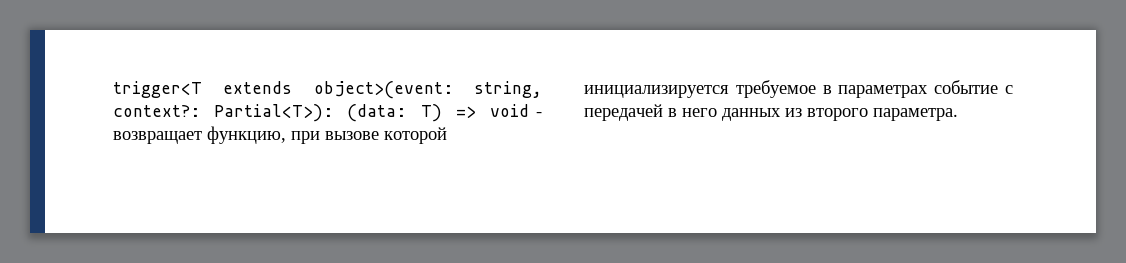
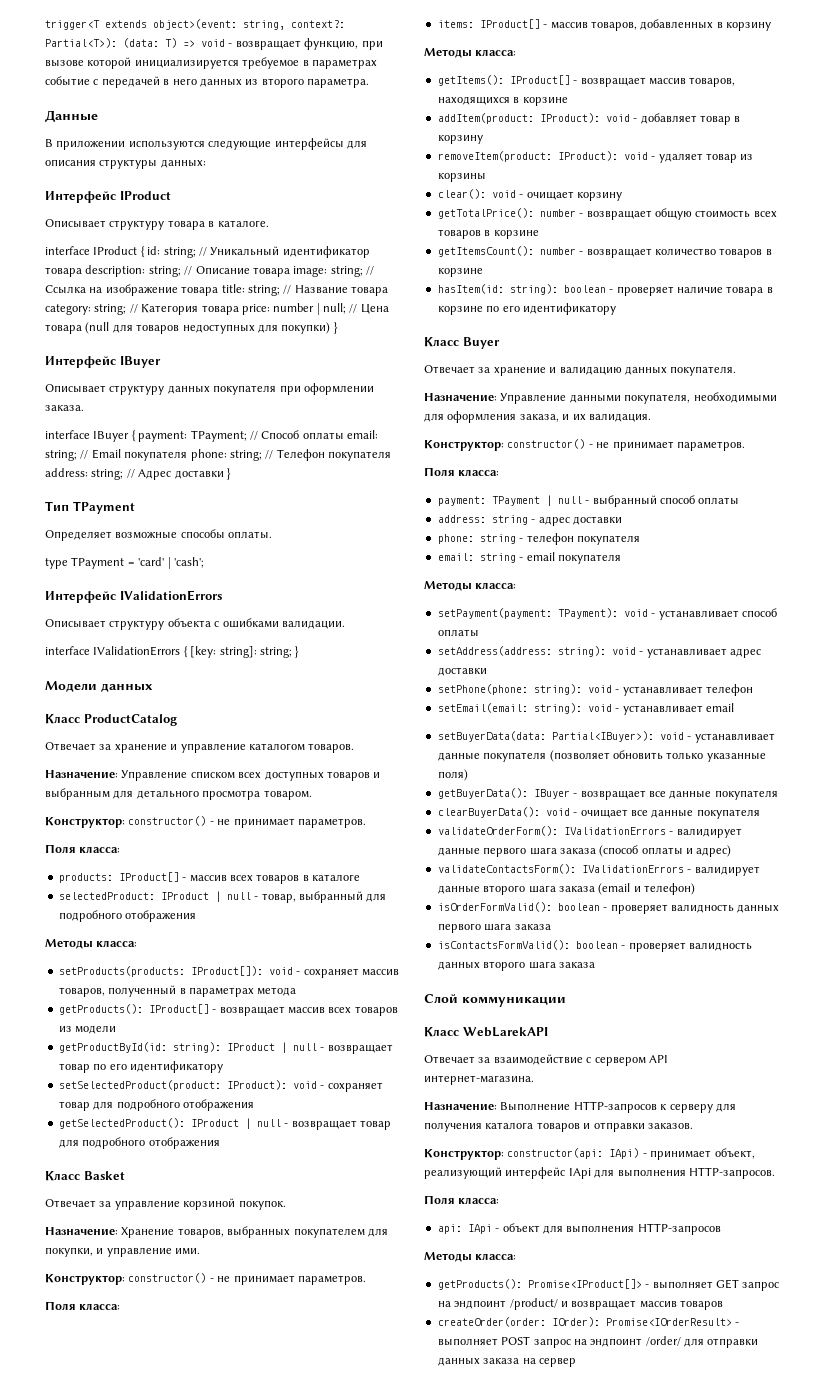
+ Данные
+ В приложении используются следующие интерфейсы для описания структуры данных:
+ Интерфейс IProduct
+ Описывает структуру товара в каталоге.
+ interface IProduct { id: string; // Уникальный идентификатор товара description: string; // Описание товара image: string; // Ссылка на изображение товара title: string; // Название товара category: string; // Категория товара price: number | null; // Цена товара (null для товаров недоступных для покупки) }
+ Интерфейс IBuyer
+ Описывает структуру данных покупателя при оформлении заказа.
+ interface IBuyer { payment: TPayment; // Способ оплаты email: string; // Email покупателя phone: string; // Телефон покупателя address: string; // Адрес доставки }
+ Тип TPayment
+ Определяет возможные способы оплаты.
+ type TPayment = 'card' | 'cash';
+ Интерфейс IValidationErrors
+ Описывает структуру объекта с ошибками валидации.
+ interface IValidationErrors { [key: string]: string; }
+ Модели данных
+ Класс ProductCatalog
+ Отвечает за хранение и управление каталогом товаров.
+ Назначение: Управление списком всех доступных товаров и выбранным для детального просмотра товаром.
+ Конструктор: constructor() - не принимает параметров.
+ Поля класса:
+ products: IProduct[] - массив всех товаров в каталоге
+ selectedProduct: IProduct | null - товар, выбранный для подробного отображения
+ Методы класса:
+ setProducts(products: IProduct[]): void - сохраняет массив товаров, полученный в параметрах метода
+ getProducts(): IProduct[] - возвращает массив всех товаров из модели
+ getProductById(id: string): IProduct | null - возвращает товар по его идентификатору
+ setSelectedProduct(product: IProduct): void - сохраняет товар для подробного отображения
+ getSelectedProduct(): IProduct | null - возвращает товар для подробного отображения
+ Класс Basket
+ Отвечает за управление корзиной покупок.
+ Назначение: Хранение товаров, выбранных покупателем для покупки, и управление ими.
+ Конструктор: constructor() - не принимает параметров.
+ Поля класса:
+ items: IProduct[] - массив товаров, добавленных в корзину
+ Методы класса:
+ getItems(): IProduct[] - возвращает массив товаров, находящихся в корзине
+ addItem(product: IProduct): void - добавляет товар в корзину
+ removeItem(product: IProduct): void - удаляет товар из корзины
+ clear(): void - очищает корзину
+ getTotalPrice(): number - возвращает общую стоимость всех товаров в корзине
+ getItemsCount(): number - возвращает количество товаров в корзине
+ hasItem(id: string): boolean - проверяет наличие товара в корзине по его идентификатору
+ Класс Buyer
+ Отвечает за хранение и валидацию данных покупателя.
+ Назначение: Управление данными покупателя, необходимыми для оформления заказа, и их валидация.
+ Конструктор: constructor() - не принимает параметров.
+ Поля класса:
+ payment: TPayment | null - выбранный способ оплаты
+ address: string - адрес доставки
+ phone: string - телефон покупателя
+ email: string - email покупателя
+ Методы класса:
+ setPayment(payment: TPayment): void - устанавливает способ оплаты
+ setAddress(address: string): void - устанавливает адрес доставки
+ setPhone(phone: string): void - устанавливает телефон
+ setEmail(email: string): void - устанавливает email
+ setBuyerData(data: Partial<IBuyer>): void - устанавливает данные покупателя (позволяет обновить только указанные поля)
+ getBuyerData(): IBuyer - возвращает все данные покупателя
+ clearBuyerData(): void - очищает все данные покупателя
+ validateOrderForm(): IValidationErrors - валидирует данные первого шага заказа (способ оплаты и адрес)
+ validateContactsForm(): IValidationErrors - валидирует данные второго шага заказа (email и телефон)
+ isOrderFormValid(): boolean - проверяет валидность данных первого шага заказа
+ isContactsFormValid(): boolean - проверяет валидность данных второго шага заказа
+ Слой коммуникации
+ Класс WebLarekAPI
+ Отвечает за взаимодействие с сервером API интернет-магазина.
+ Назначение: Выполнение HTTP-запросов к серверу для получения каталога товаров и отправки заказов.
+ Конструктор: constructor(api: IApi) - принимает объект, реализующий интерфейс IApi для выполнения HTTP-запросов.
+ Поля класса:
+ api: IApi - объект для выполнения HTTP-запросов
+ Методы класса:
+ getProducts(): Promise<IProduct[]> - выполняет GET запрос на эндпоинт /product/ и возвращает массив товаров
+ createOrder(order: IOrder): Promise<IOrderResult> - выполняет POST запрос на эндпоинт /order/ для отправки данных заказа на сервер

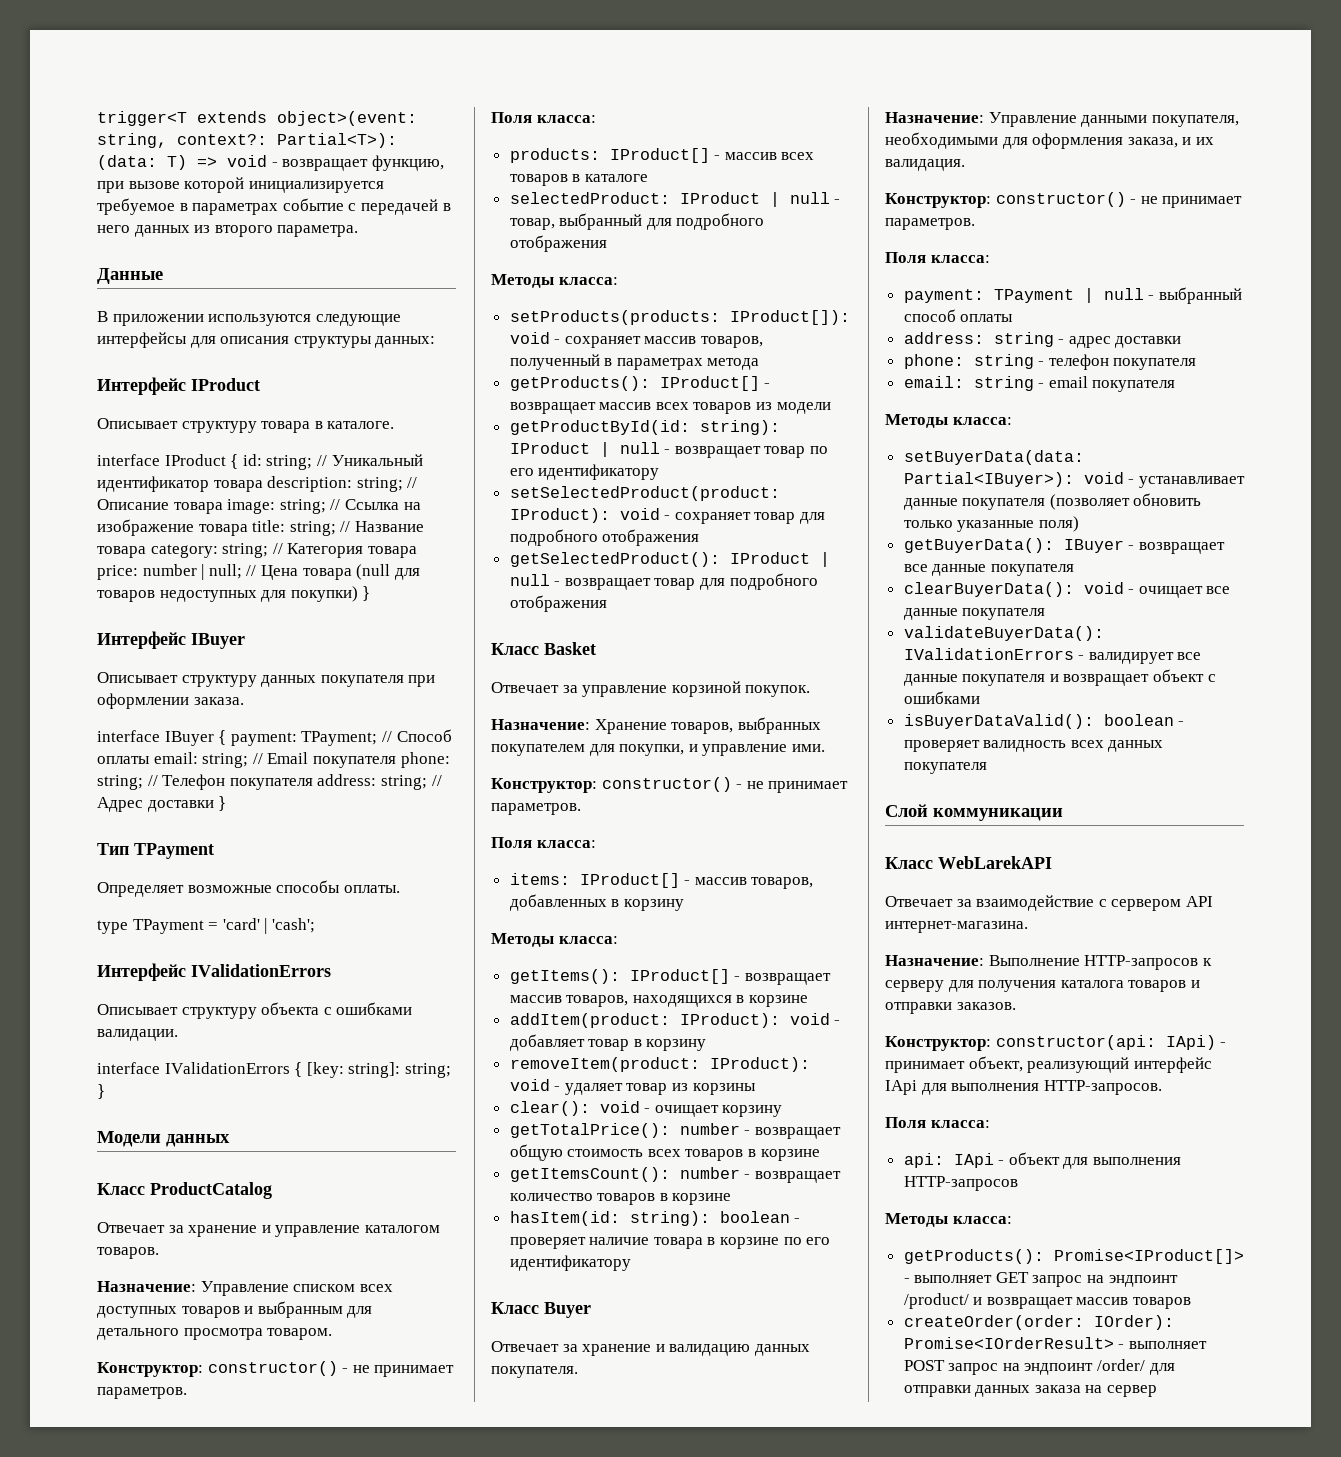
- setPayment(payment: TPayment): void - устанавливает способ оплаты
- setAddress(address: string): void - устанавливает адрес доставки
- setPhone(phone: string): void - устанавливает телефон
- setEmail(email: string): void - устанавливает email
- validateOrderForm(): IValidationErrors - валидирует данные первого шага заказа (способ оплаты и адрес)
- validateContactsForm(): IValidationErrors - валидирует данные второго шага заказа (email и телефон)
- isOrderFormValid(): boolean - проверяет валидность данных первого шага заказа
- isContactsFormValid(): boolean - проверяет валидность данных второго шага заказа
+ validateBuyerData(): IValidationErrors - валидирует все данные покупателя и возвращает объект с ошибками
+ isBuyerDataValid(): boolean - проверяет валидность всех данных покупателя

